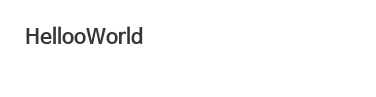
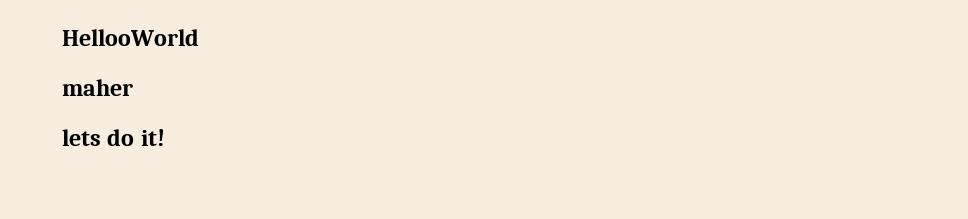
+ maher
+ lets do it!

